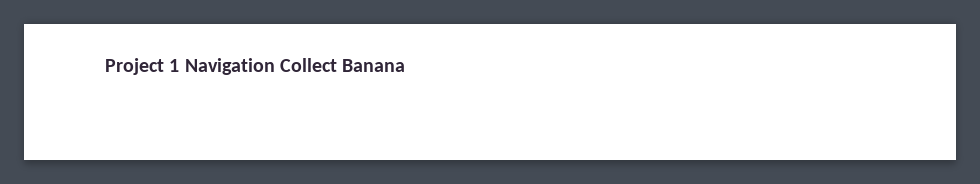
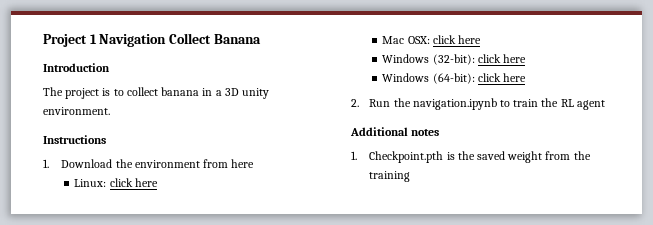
+ Introduction
+ The project is to collect banana in a 3D unity environment.
+ Instructions
+ 1. Download the environment from here
+ Linux: click here
+ Mac OSX: click here
+ Windows (32-bit): click here
+ Windows (64-bit): click here
+ 2. Run the navigation.ipynb to train the RL agent
+ Additional notes
+ 1. Checkpoint.pth is the saved weight from the training

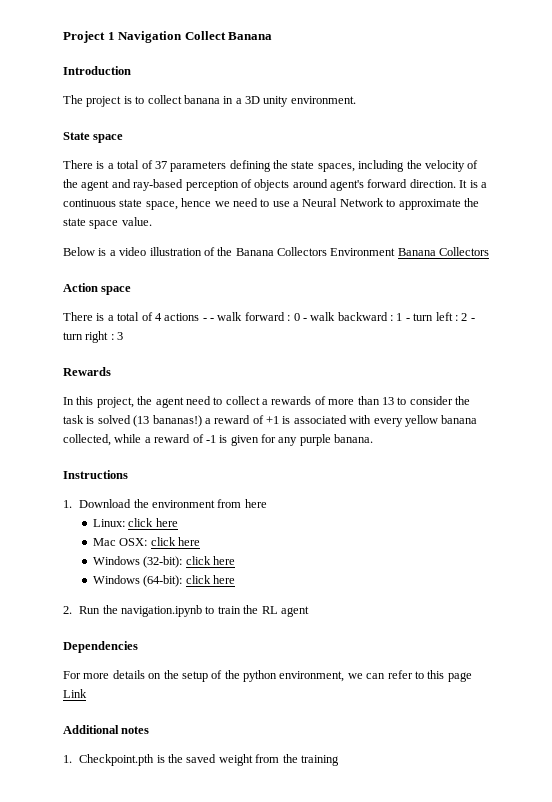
+ State space
+ There is a total of 37 parameters defining the state spaces, including the velocity of the agent and ray-based perception of objects around agent's forward direction. It is a continuous state space, hence we need to use a Neural Network to approximate the state space value.
+ Below is a video illustration of the Banana Collectors Environment Banana Collectors
+ Action space
+ There is a total of 4 actions - - walk forward : 0 - walk backward : 1 - turn left : 2 - turn right : 3
+ Rewards
+ In this project, the agent need to collect a rewards of more than 13 to consider the task is solved (13 bananas!) a reward of +1 is associated with every yellow banana collected, while a reward of -1 is given for any purple banana.
+ Dependencies
+ For more details on the setup of the python environment, we can refer to this page Link

